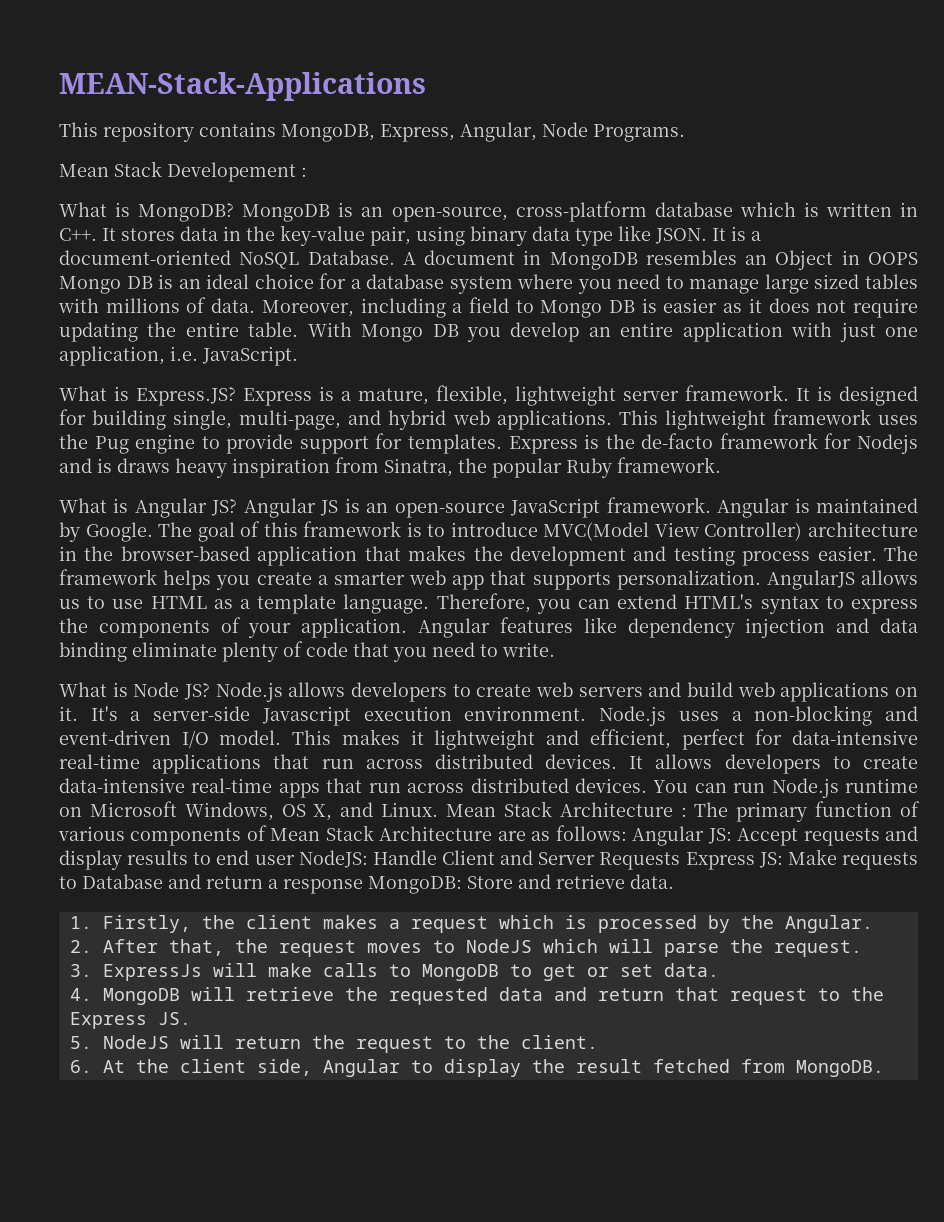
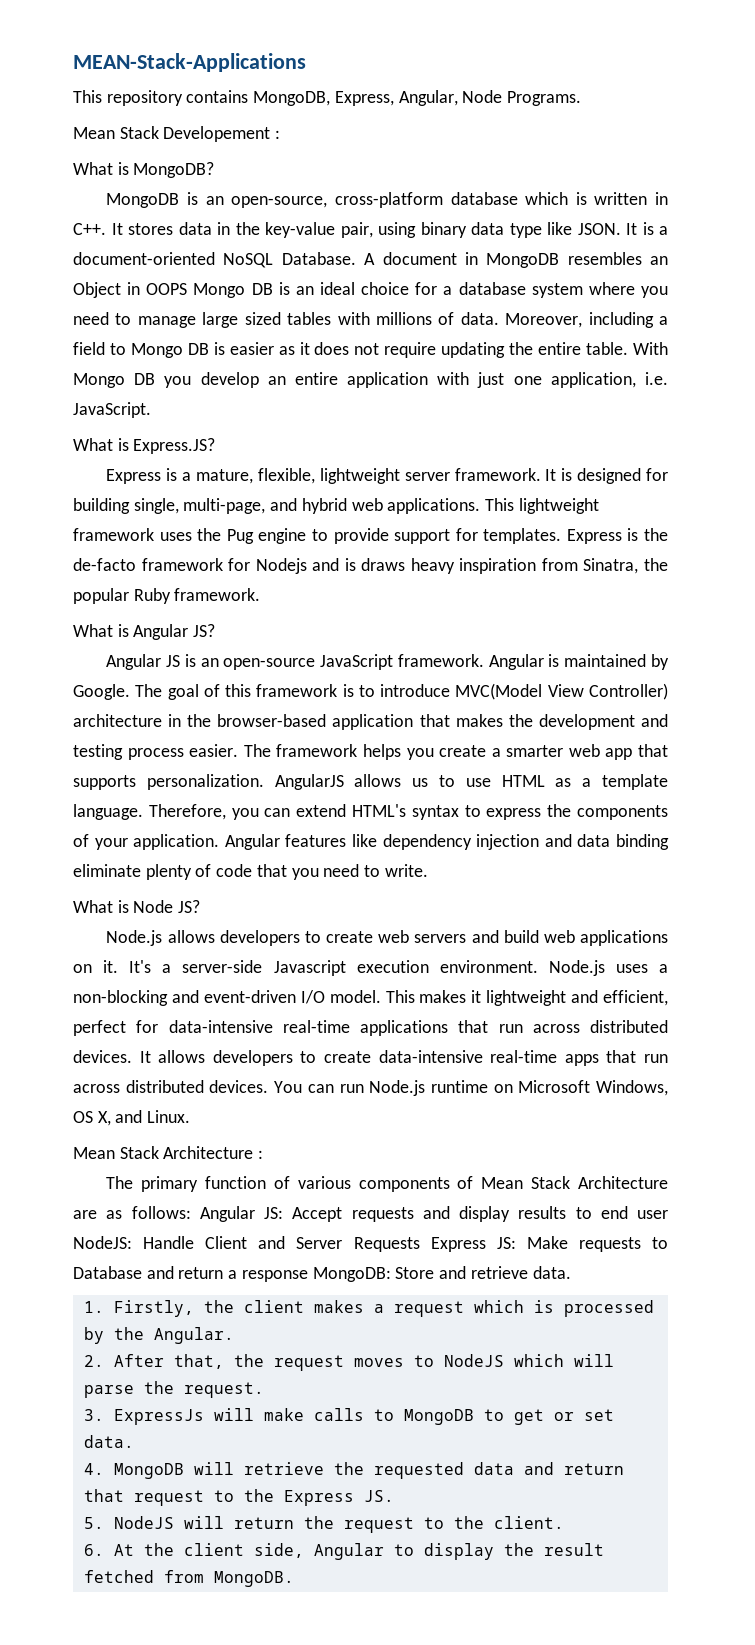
- What is MongoDB? MongoDB is an open-source, cross-platform database which is written in C++. It stores data in the key-value pair, using binary data type like JSON.
+ What is MongoDB?
+ MongoDB is an open-source, cross-platform database which is written in C++. It stores data in the key-value pair, using binary data type like JSON.
- What is Express.JS? Express is a mature, flexible, lightweight server framework.
+ What is Express.JS?
+ Express is a mature, flexible, lightweight server framework.
- What is Angular JS? Angular JS is an open-source JavaScript framework.
+ What is Angular JS?
+ Angular JS is an open-source JavaScript framework.
- What is Node JS? Node.js allows developers to create web servers and build web applications on it.
+ What is Node JS?
+ Node.js allows developers to create web servers and build web applications on it.
- You can run Node.js runtime on Microsoft Windows, OS X, and Linux. Mean Stack Architecture : The primary function of various components of Mean Stack Architecture are as follows: Angular JS: Accept requests and display results to end user NodeJS: Handle Client and Server Requests Express JS: Make requests to Database and return a response MongoDB: Store and retrieve data.
+ You can run Node.js runtime on Microsoft Windows, OS X, and Linux.
+ Mean Stack Architecture :
+ The primary function of various components of Mean Stack Architecture are as follows: Angular JS: Accept requests and display results to end user NodeJS: Handle Client and Server Requests Express JS: Make requests to Database and return a response MongoDB: Store and retrieve data.

